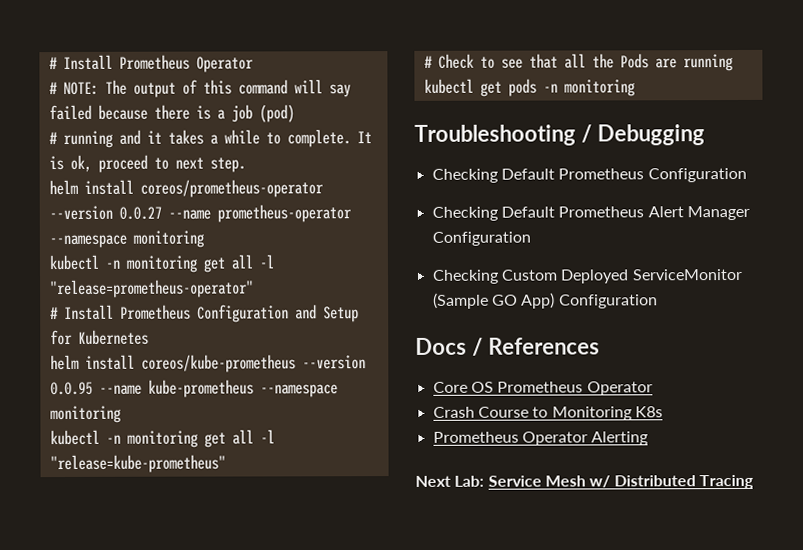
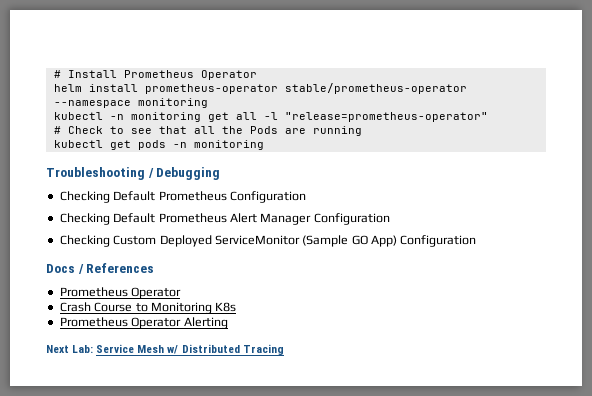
- # NOTE: The output of this command will say failed because there is a job (pod)
- # running and it takes a while to complete. It is ok, proceed to next step.
- helm install coreos/prometheus-operator --version 0.0.27 --name prometheus-operator --namespace monitoring
+ helm install prometheus-operator stable/prometheus-operator --namespace monitoring
- # Install Prometheus Configuration and Setup for Kubernetes
- helm install coreos/kube-prometheus --version 0.0.95 --name kube-prometheus --namespace monitoring
- kubectl -n monitoring get all -l "release=kube-prometheus"
  Docs / References
- Core OS Prometheus Operator
+ Prometheus Operator

